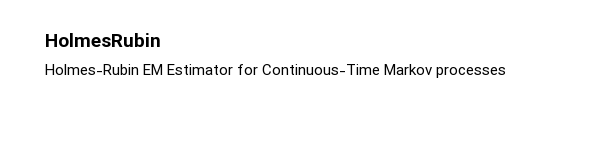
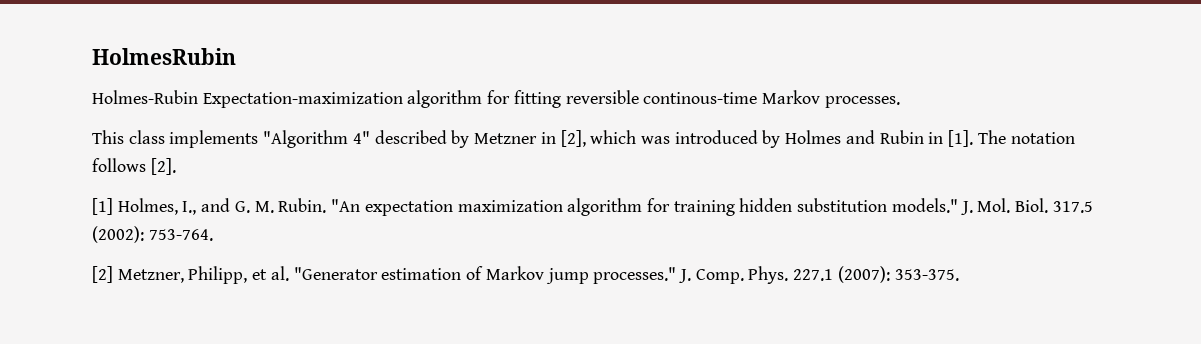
- Holmes-Rubin EM Estimator for Continuous-Time Markov processes
+ Holmes-Rubin Expectation-maximization algorithm for fitting reversible continous-time Markov processes.
+ This class implements "Algorithm 4" described by Metzner in [2], which was introduced by Holmes and Rubin in [1]. The notation follows [2].
+ [1] Holmes, I., and G. M. Rubin. "An expectation maximization algorithm for training hidden substitution models." J. Mol. Biol. 317.5 (2002): 753-764.
+ [2] Metzner, Philipp, et al. "Generator estimation of Markov jump processes." J. Comp. Phys. 227.1 (2007): 353-375.

